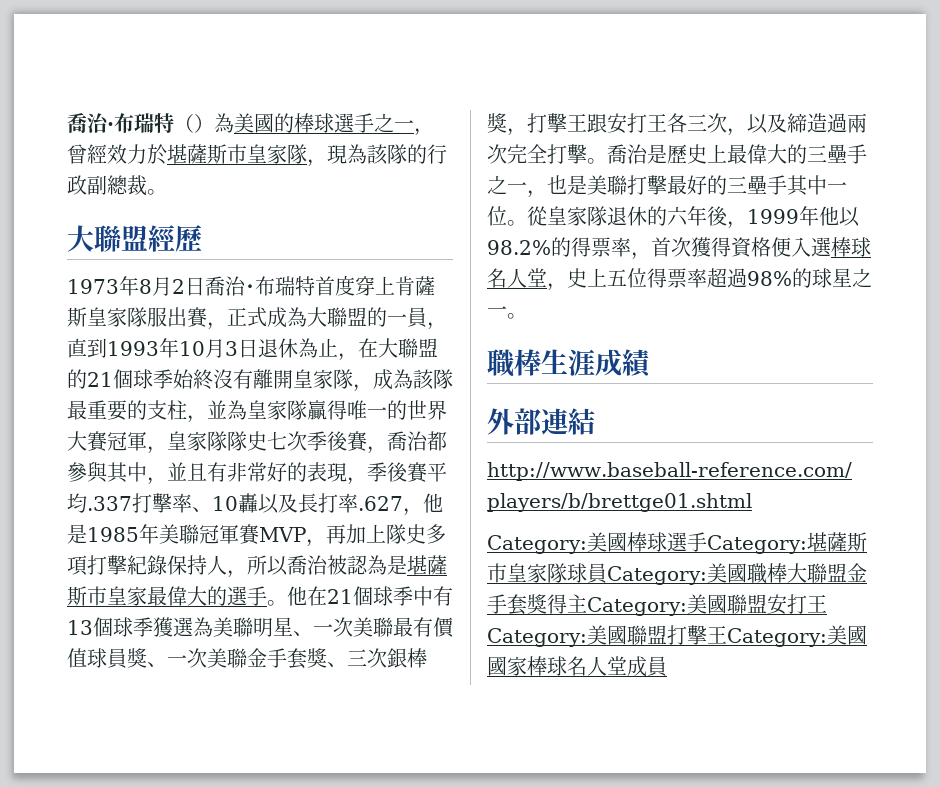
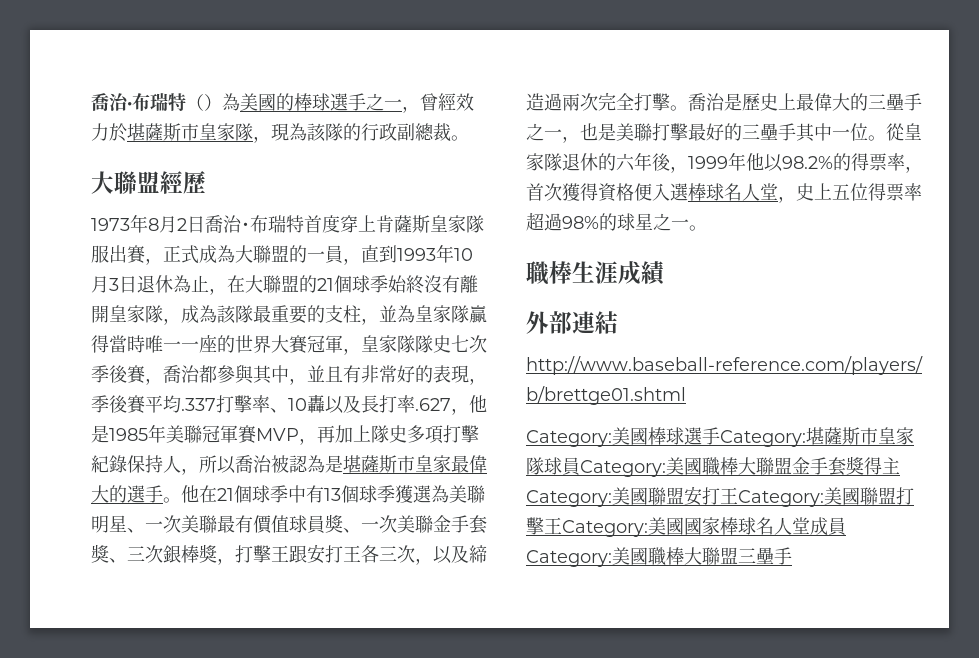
- 1973年8月2日喬治･布瑞特首度穿上肯薩斯皇家隊服出賽，正式成為大聯盟的一員，直到1993年10月3日退休為止，在大聯盟的21個球季始終沒有離開皇家隊，成為該隊最重要的支柱，並為皇家隊贏得唯一的世界大賽冠軍，皇家隊隊史七次季後賽，喬治都參與其中，並且有非常好的表現，季後賽平均.337打擊率、10轟以及長打率.627，他是1985年美聯冠軍賽MVP，再加上隊史多項打擊紀錄保持人，所以喬治被認為是堪薩斯市皇家最偉大的選手。
+ 1973年8月2日喬治･布瑞特首度穿上肯薩斯皇家隊服出賽，正式成為大聯盟的一員，直到1993年10月3日退休為止，在大聯盟的21個球季始終沒有離開皇家隊，成為該隊最重要的支柱，並為皇家隊贏得當時唯一一座的世界大賽冠軍，皇家隊隊史七次季後賽，喬治都參與其中，並且有非常好的表現，季後賽平均.337打擊率、10轟以及長打率.627，他是1985年美聯冠軍賽MVP，再加上隊史多項打擊紀錄保持人，所以喬治被認為是堪薩斯市皇家最偉大的選手。
- Category:美國棒球選手Category:堪薩斯市皇家隊球員Category:美國職棒大聯盟金手套獎得主Category:美國聯盟安打王Category:美國聯盟打擊王Category:美國國家棒球名人堂成員
+ Category:美國棒球選手Category:堪薩斯市皇家隊球員Category:美國職棒大聯盟金手套獎得主Category:美國聯盟安打王Category:美國聯盟打擊王Category:美國國家棒球名人堂成員Category:美國職棒大聯盟三壘手

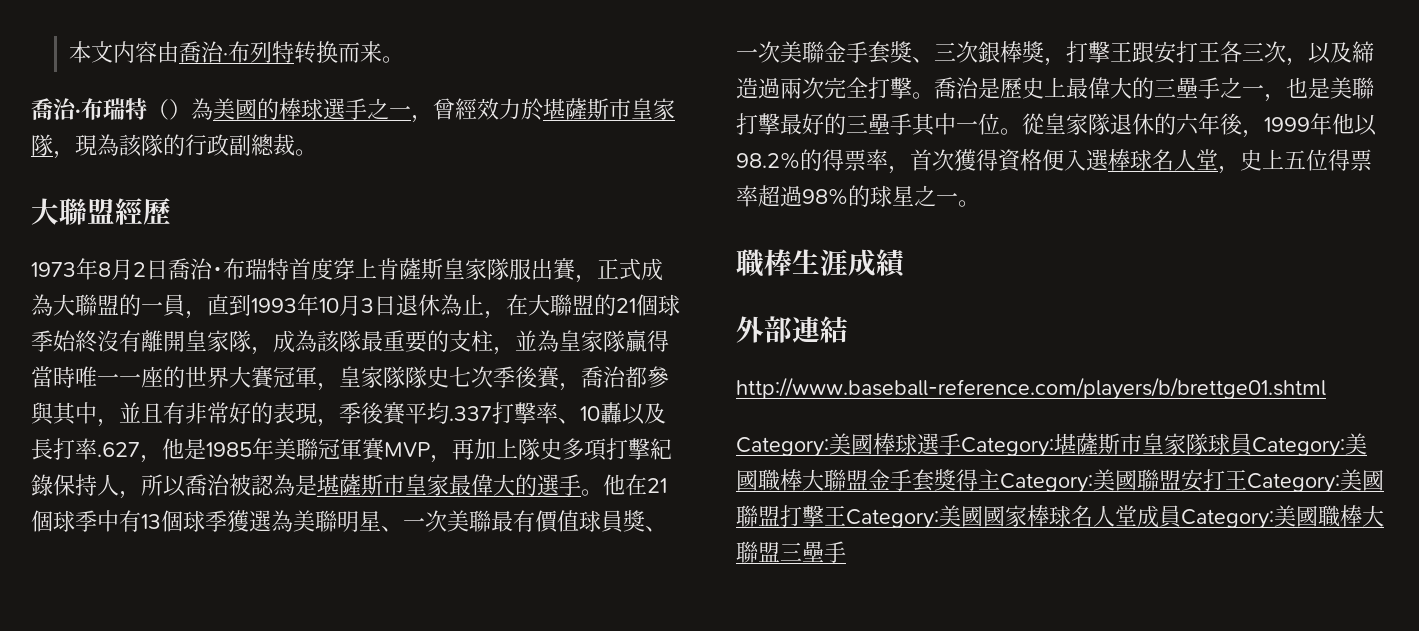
+ 本文内容由喬治·布列特转换而来。

